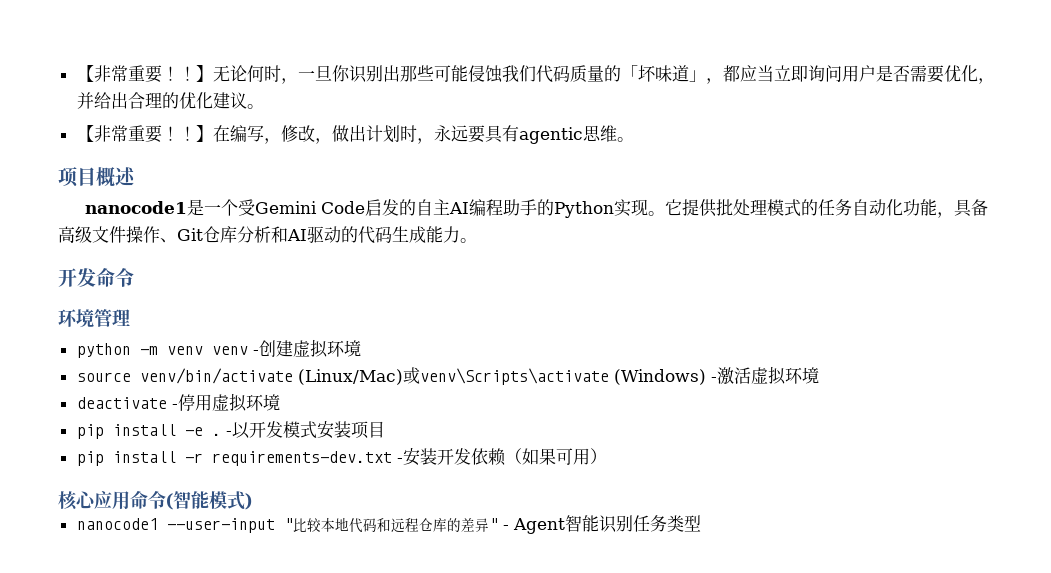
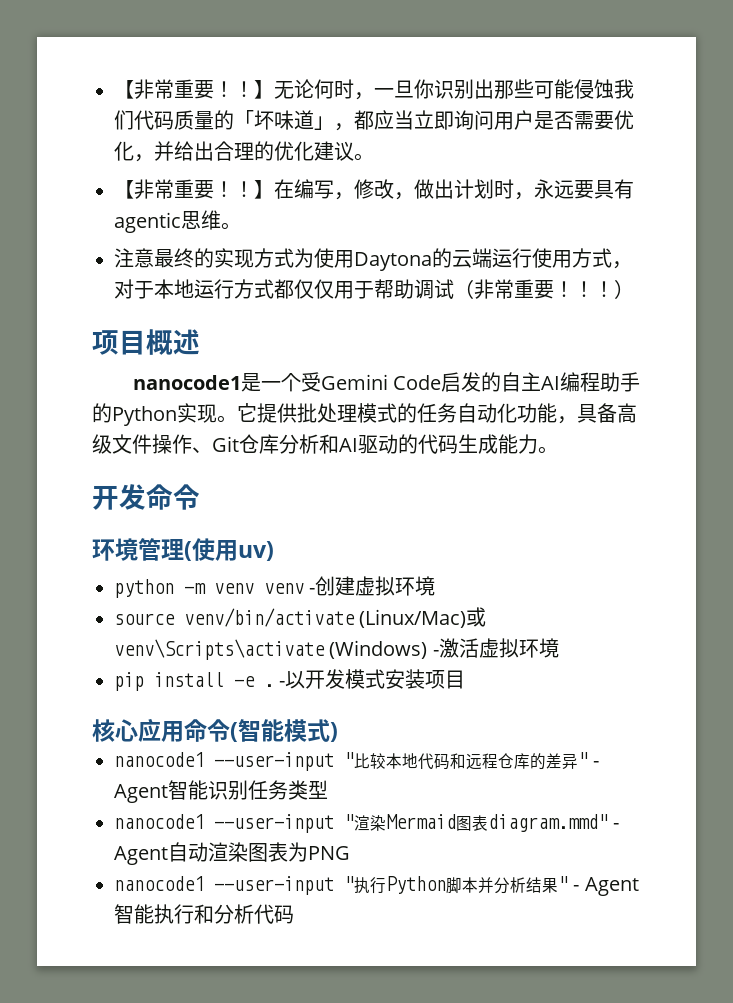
+ 注意最终的实现方式为使用Daytona的云端运行使用方式，对于本地运行方式都仅仅用于帮助调试（非常重要！！！）
- 环境管理
+ 环境管理(使用uv)
- deactivate -停用虚拟环境
- pip install -r requirements-dev.txt -安装开发依赖（如果可用）
+ nanocode1 --user-input "渲染Mermaid图表diagram.mmd" - Agent自动渲染图表为PNG
+ nanocode1 --user-input "执行Python脚本并分析结果" - Agent智能执行和分析代码

